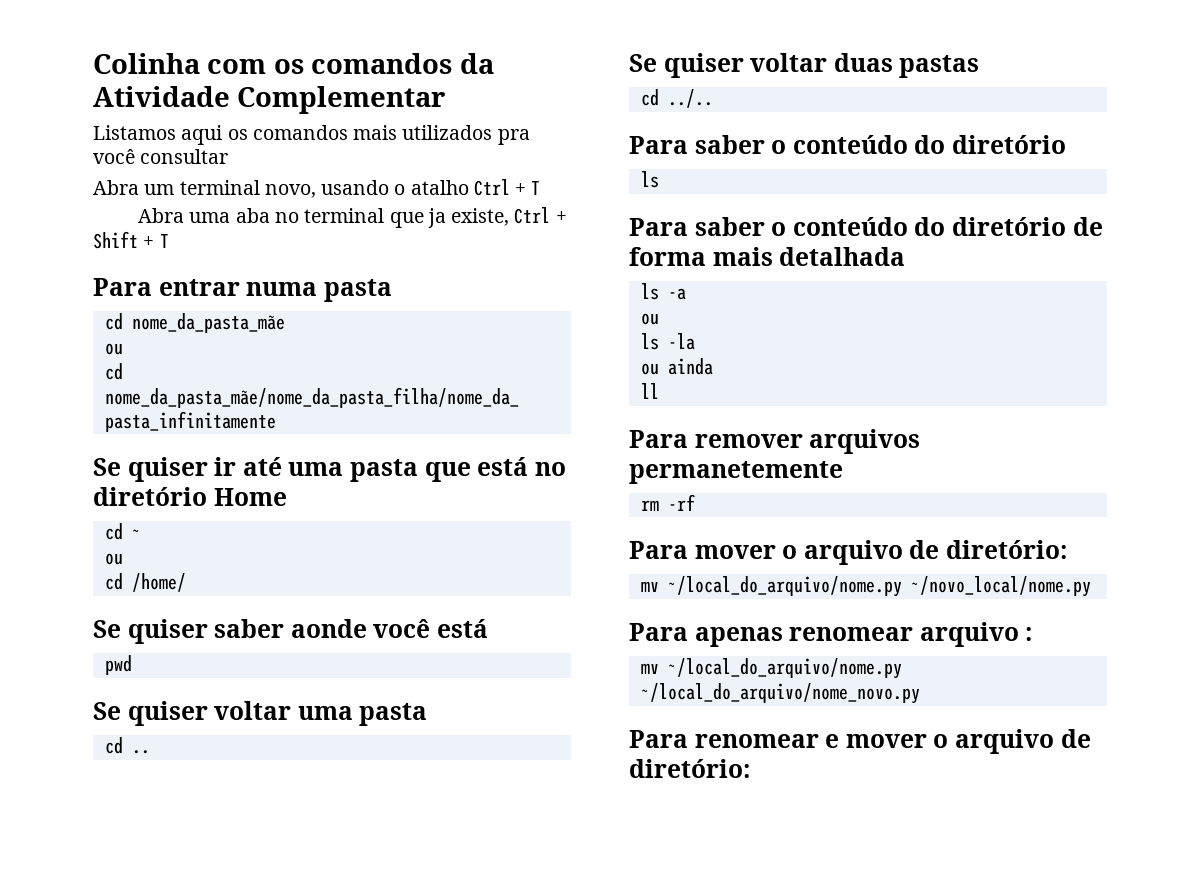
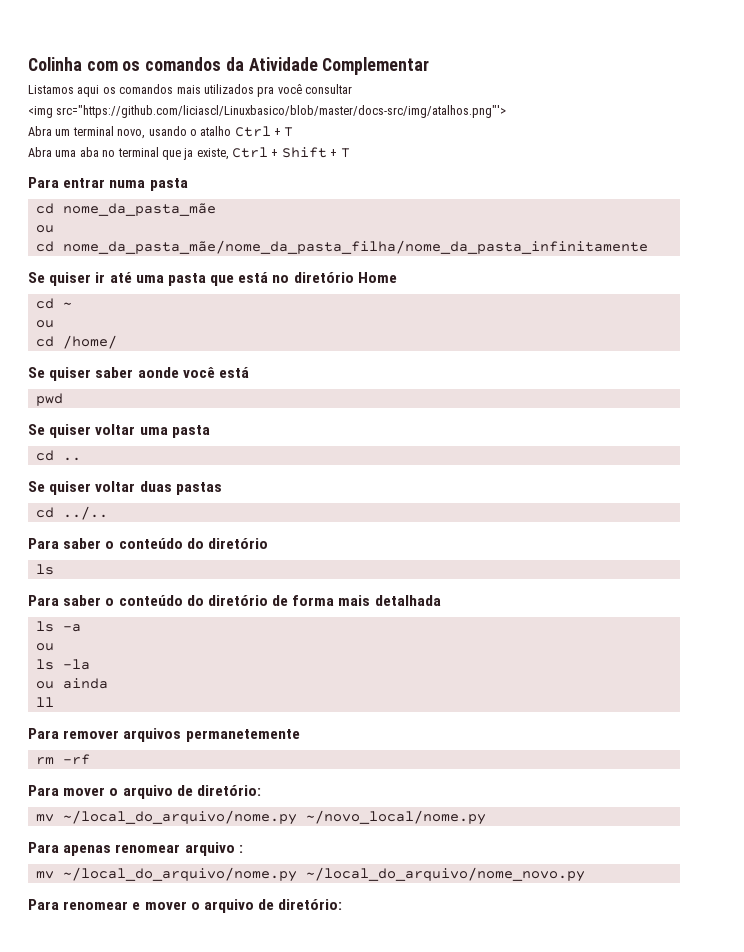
+ <img src="https://github.com/liciascl/Linuxbasico/blob/master/docs-src/img/atalhos.png"'>

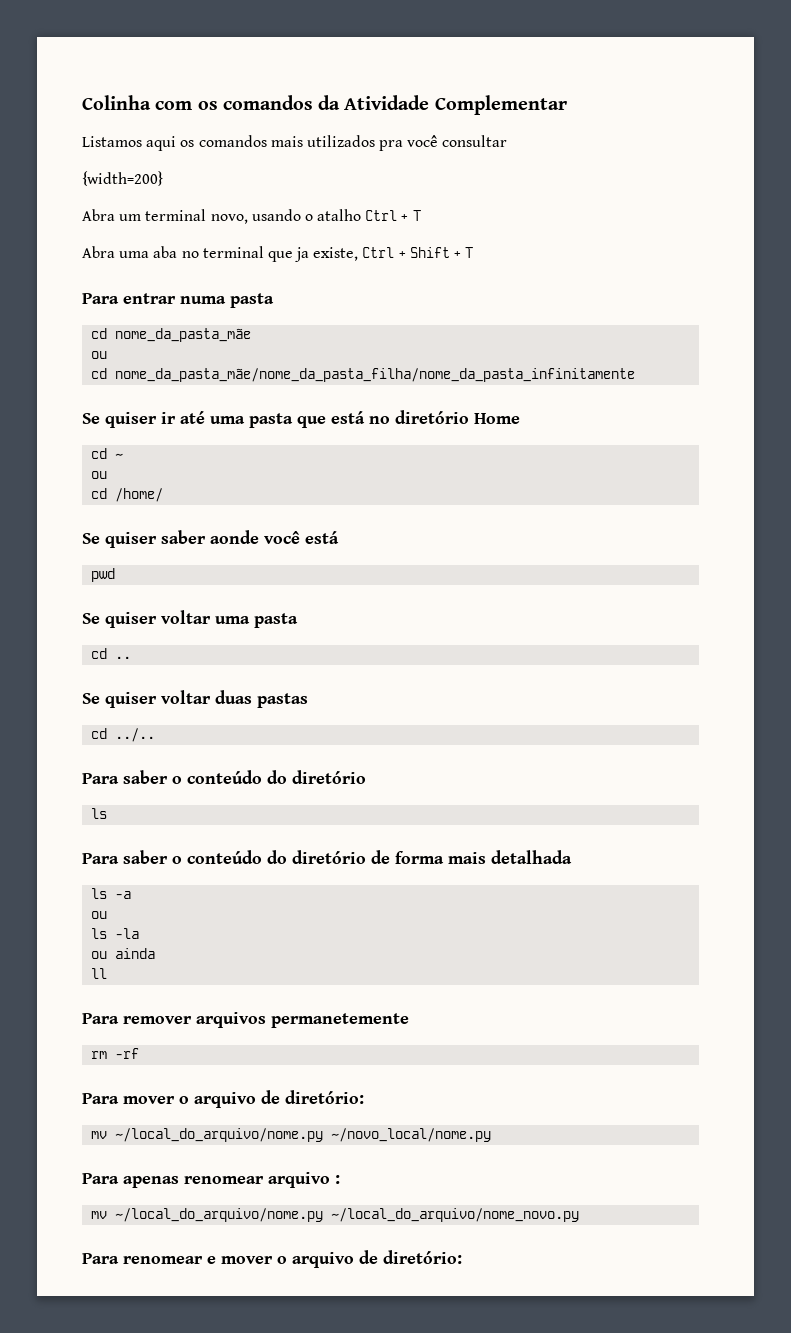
- <img src="https://github.com/liciascl/Linuxbasico/blob/master/docs-src/img/atalhos.png"'>
+ {width=200}

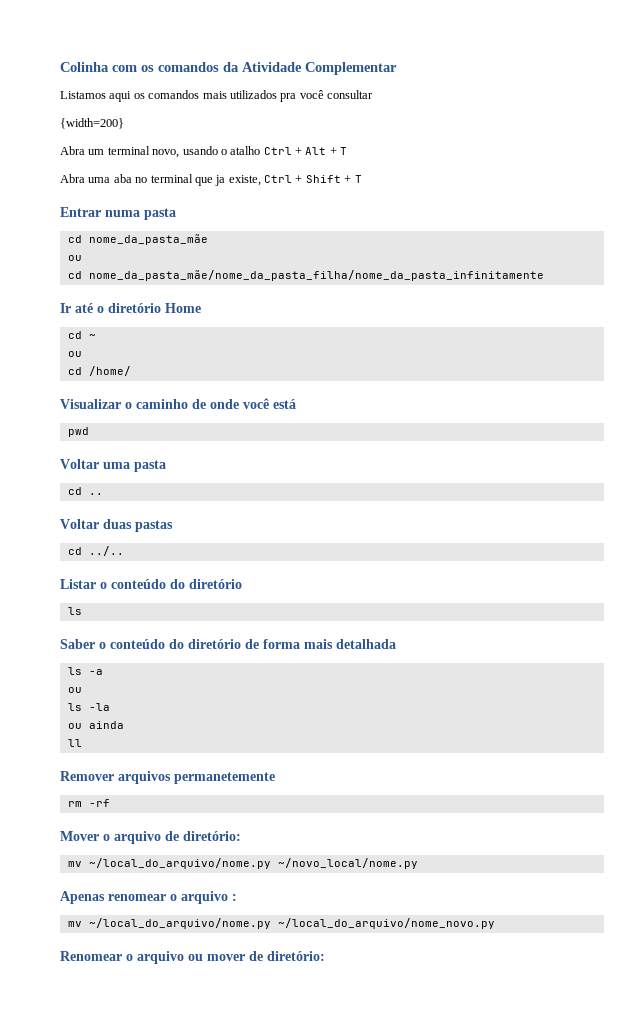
- Abra um terminal novo, usando o atalho Ctrl + T
+ Abra um terminal novo, usando o atalho Ctrl + Alt + T
- Para entrar numa pasta
+ Entrar numa pasta
- Se quiser ir até uma pasta que está no diretório Home
+ Ir até o diretório Home
- Se quiser saber aonde você está
+ Visualizar o caminho de onde você está
- Se quiser voltar uma pasta
+ Voltar uma pasta
- Se quiser voltar duas pastas
+ Voltar duas pastas
  cd ../..
- Para saber o conteúdo do diretório
+ Listar o conteúdo do diretório
- Para saber o conteúdo do diretório de forma mais detalhada
+ Saber o conteúdo do diretório de forma mais detalhada
- Para remover arquivos permanetemente
+ Remover arquivos permanetemente
- Para mover o arquivo de diretório:
+ Mover o arquivo de diretório:
- Para apenas renomear arquivo :
+ Apenas renomear o arquivo :
- Para renomear e mover o arquivo de diretório:
+ Renomear o arquivo ou mover de diretório:

